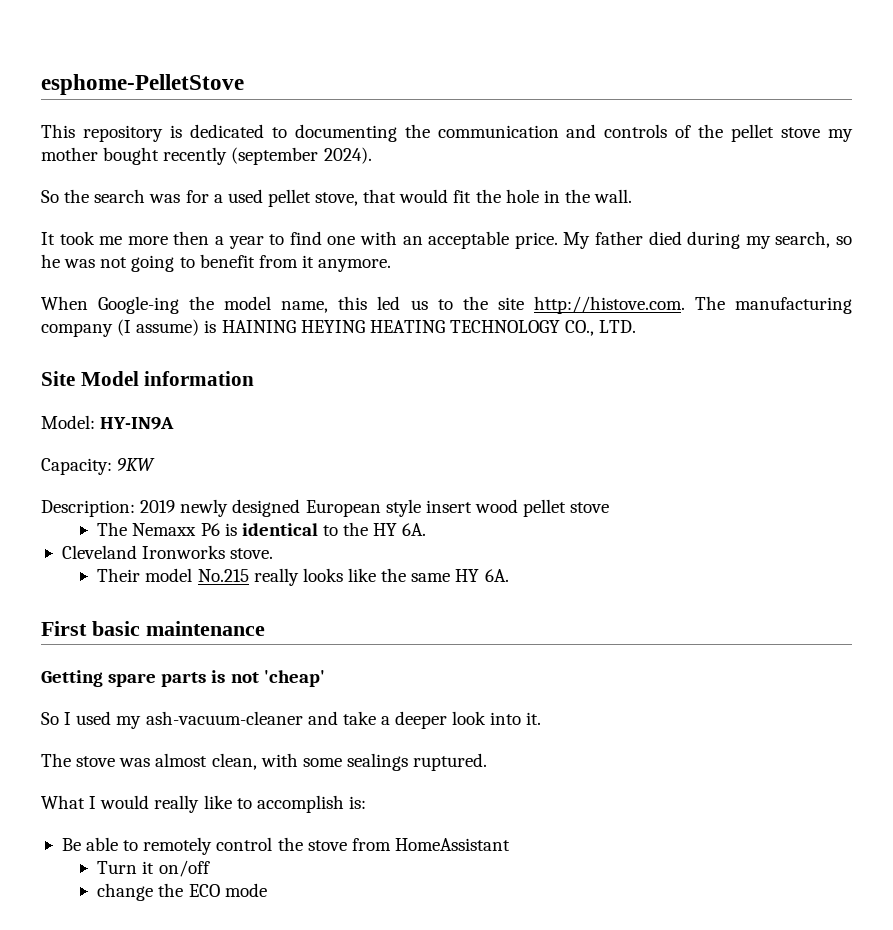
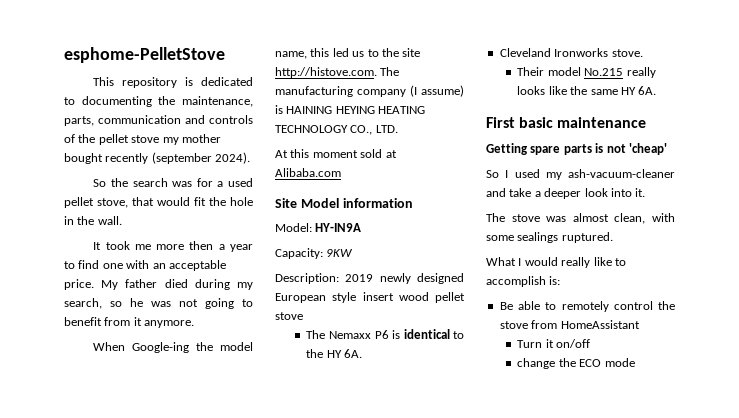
- This repository is dedicated to documenting the communication and controls of the pellet stove my mother bought recently (september 2024).
+ This repository is dedicated to documenting the maintenance, parts, communication and controls of the pellet stove my mother bought recently (september 2024).
+ At this moment sold at Alibaba.com

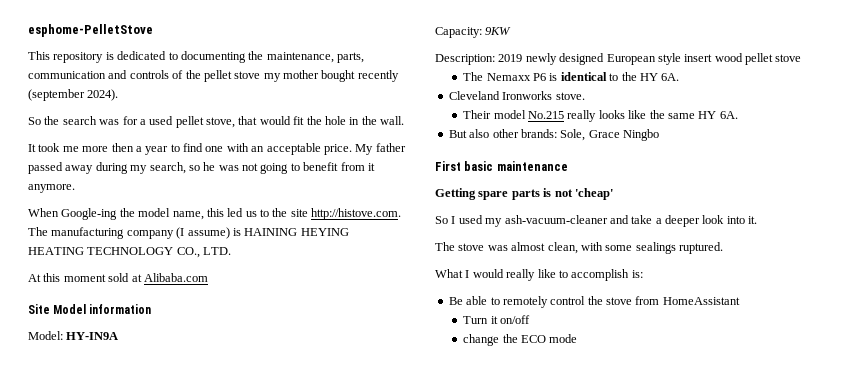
- My father died during my search, so he was not going to benefit from it anymore.
+ My father passed away during my search, so he was not going to benefit from it anymore.
+ But also other brands: Sole, Grace Ningbo

